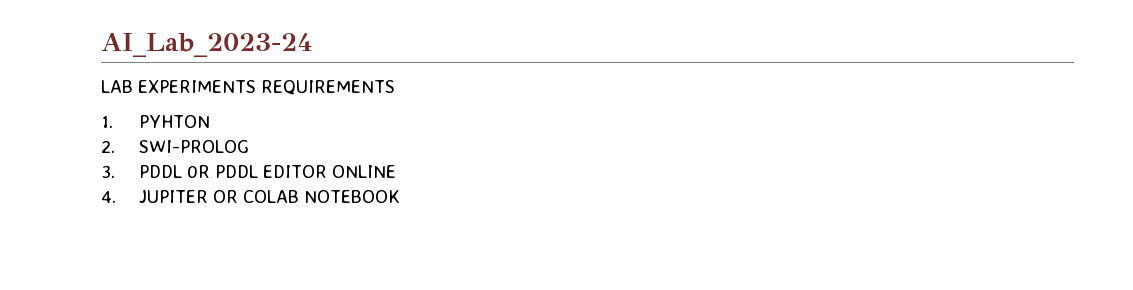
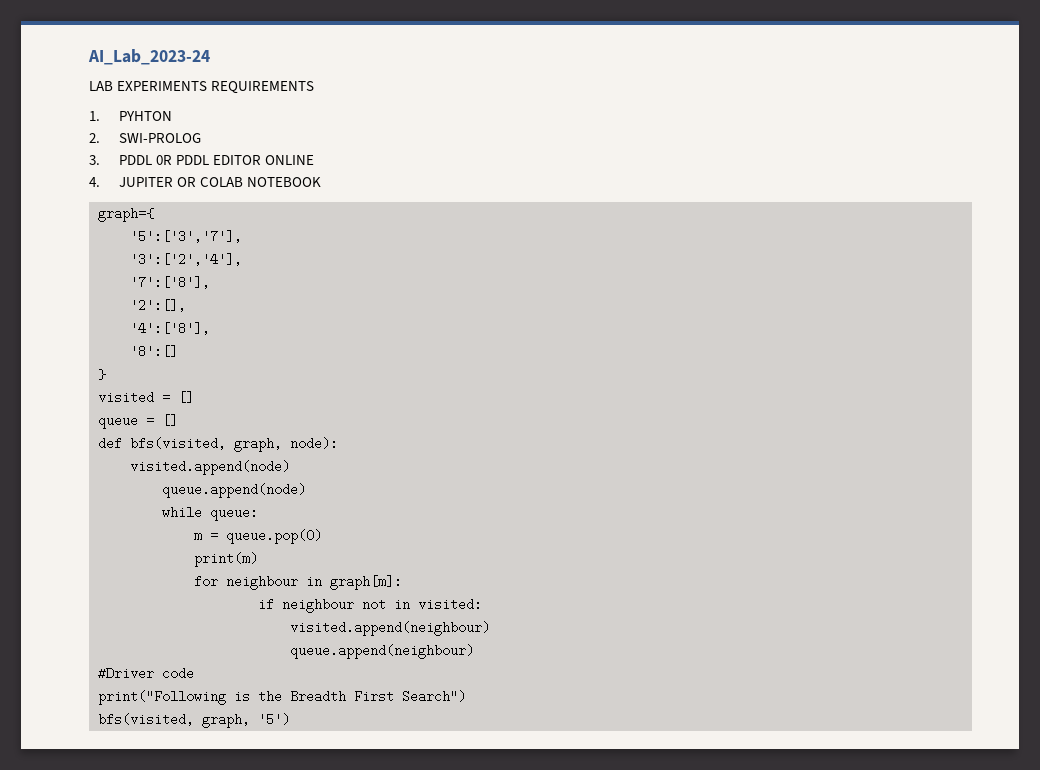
+ graph={
+ '5':['3','7'],
+ '3':['2','4'],
+ '7':['8'],
+ '2':[],
+ '4':['8'],
+ '8':[]
+ }
+ visited = []
+ queue = []
+ def bfs(visited, graph, node):
+ visited.append(node)
+ queue.append(node)
+ while queue:
+ m = queue.pop(0)
+ print(m)
+ for neighbour in graph[m]:
+ if neighbour not in visited:
+ visited.append(neighbour)
+ queue.append(neighbour)
+ #Driver code
+ print("Following is the Breadth First Search")
+ bfs(visited, graph, '5')

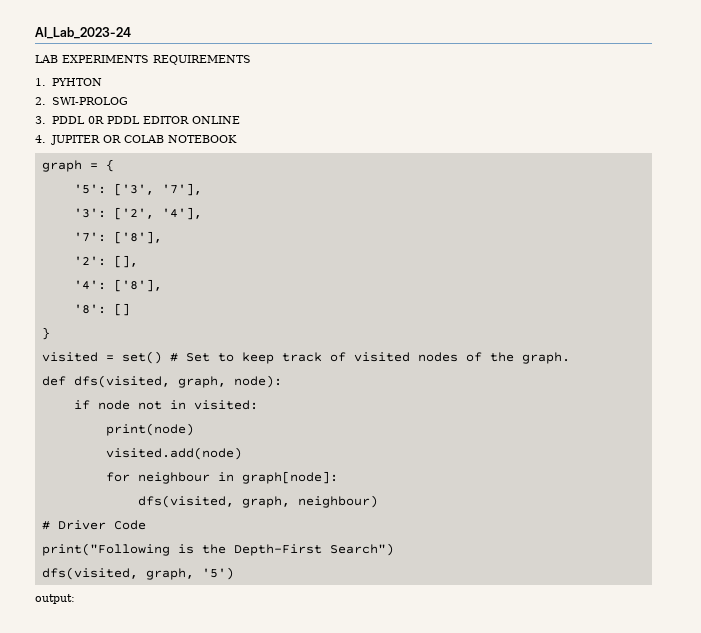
- graph={
- '5':['3','7'],
- '3':['2','4'],
- '7':['8'],
- '2':[],
- '4':['8'],
- '8':[]
+ graph = {
+ '5': ['3', '7'],
+ '3': ['2', '4'],
+ '7': ['8'],
+ '2': [],
+ '4': ['8'],
+ '8': []
  }
- visited = []
- queue = []
+ visited = set() # Set to keep track of visited nodes of the graph.
- def bfs(visited, graph, node):
+ def dfs(visited, graph, node):
- visited.append(node)
- queue.append(node)
- while queue:
- m = queue.pop(0)
- print(m)
- for neighbour in graph[m]:
- if neighbour not in visited:
- visited.append(neighbour)
- queue.append(neighbour)
- #Driver code
+ if node not in visited:
+ print(node)
+ visited.add(node)
+ for neighbour in graph[node]:
+ dfs(visited, graph, neighbour)
+ # Driver Code
- print("Following is the Breadth First Search")
+ print("Following is the Depth-First Search")
- bfs(visited, graph, '5')
+ dfs(visited, graph, '5')
+ output:

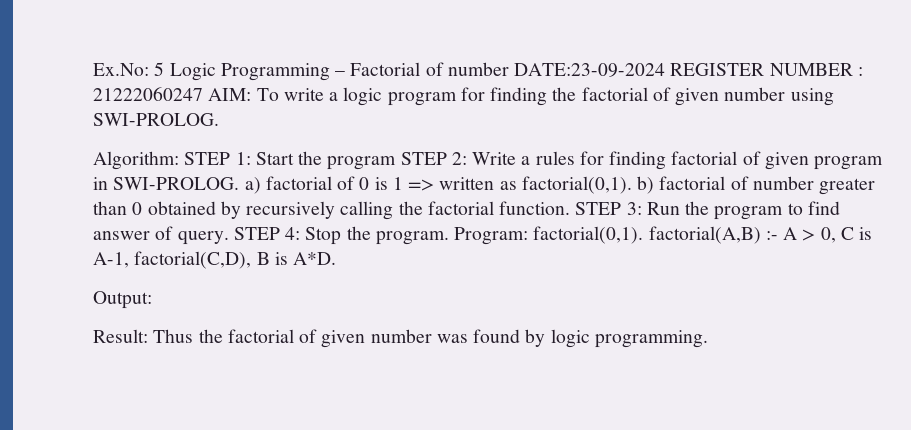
- AI_Lab_2023-24
- LAB EXPERIMENTS REQUIREMENTS
- 1. PYHTON
- 2. SWI-PROLOG
- 3. PDDL 0R PDDL EDITOR ONLINE
- 4. JUPITER OR COLAB NOTEBOOK
- graph = {
- '5': ['3', '7'],
- '3': ['2', '4'],
- '7': ['8'],
- '2': [],
- '4': ['8'],
- '8': []
- }
- visited = set() # Set to keep track of visited nodes of the graph.
- def dfs(visited, graph, node):
- if node not in visited:
- print(node)
- visited.add(node)
- for neighbour in graph[node]:
- dfs(visited, graph, neighbour)
- # Driver Code
- print("Following is the Depth-First Search")
- dfs(visited, graph, '5')
- output:
+ Ex.No: 5 Logic Programming – Factorial of number DATE:23-09-2024 REGISTER NUMBER : 21222060247 AIM: To write a logic program for finding the factorial of given number using SWI-PROLOG.
+ Algorithm: STEP 1: Start the program STEP 2: Write a rules for finding factorial of given program in SWI-PROLOG. a) factorial of 0 is 1 => written as factorial(0,1). b) factorial of number greater than 0 obtained by recursively calling the factorial function. STEP 3: Run the program to find answer of query. STEP 4: Stop the program. Program: factorial(0,1). factorial(A,B) :- A > 0, C is A-1, factorial(C,D), B is A*D.
+ Output:
+ Result: Thus the factorial of given number was found by logic programming.

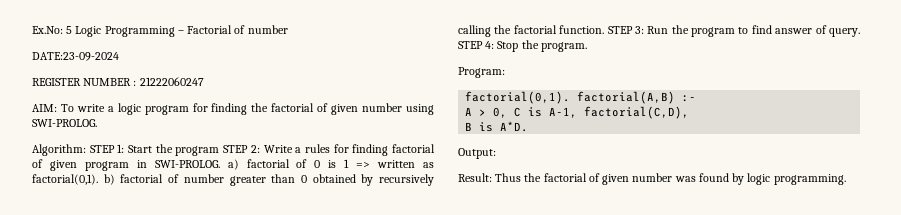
- Ex.No: 5 Logic Programming – Factorial of number DATE:23-09-2024 REGISTER NUMBER : 21222060247 AIM: To write a logic program for finding the factorial of given number using SWI-PROLOG.
+ Ex.No: 5 Logic Programming – Factorial of number
+ DATE:23-09-2024
+ REGISTER NUMBER : 21222060247
+ AIM: To write a logic program for finding the factorial of given number using SWI-PROLOG.
- STEP 4: Stop the program. Program: factorial(0,1). factorial(A,B) :- A > 0, C is A-1, factorial(C,D), B is A*D.
+ STEP 4: Stop the program.
+ Program:
+ factorial(0,1). factorial(A,B) :-
+ A > 0, C is A-1, factorial(C,D),
+ B is A*D.

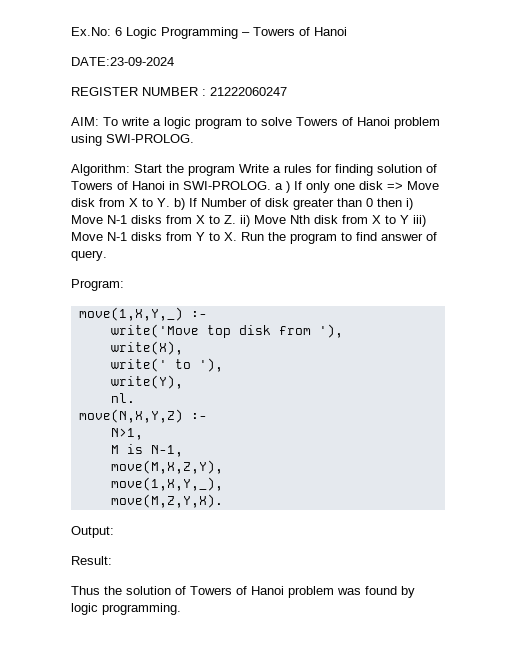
- Ex.No: 5 Logic Programming – Factorial of number
+ Ex.No: 6 Logic Programming – Towers of Hanoi
- AIM: To write a logic program for finding the factorial of given number using SWI-PROLOG.
+ AIM: To write a logic program to solve Towers of Hanoi problem using SWI-PROLOG.
- Algorithm: STEP 1: Start the program STEP 2: Write a rules for finding factorial of given program in SWI-PROLOG. a) factorial of 0 is 1 => written as factorial(0,1). b) factorial of number greater than 0 obtained by recursively calling the factorial function. STEP 3: Run the program to find answer of query. STEP 4: Stop the program.
+ Algorithm: Start the program Write a rules for finding solution of Towers of Hanoi in SWI-PROLOG. a ) If only one disk => Move disk from X to Y. b) If Number of disk greater than 0 then i) Move N-1 disks from X to Z. ii) Move Nth disk from X to Y iii) Move N-1 disks from Y to X. Run the program to find answer of query.
- factorial(0,1). factorial(A,B) :-
- A > 0, C is A-1, factorial(C,D),
- B is A*D.
+ move(1,X,Y,_) :-
+ write('Move top disk from '),
+ write(X),
+ write(' to '),
+ write(Y),
+ nl.
+ move(N,X,Y,Z) :-
+ N>1,
+ M is N-1,
+ move(M,X,Z,Y),
+ move(1,X,Y,_),
+ move(M,Z,Y,X).
- Result: Thus the factorial of given number was found by logic programming.
+ Result:
+ Thus the solution of Towers of Hanoi problem was found by logic programming.

